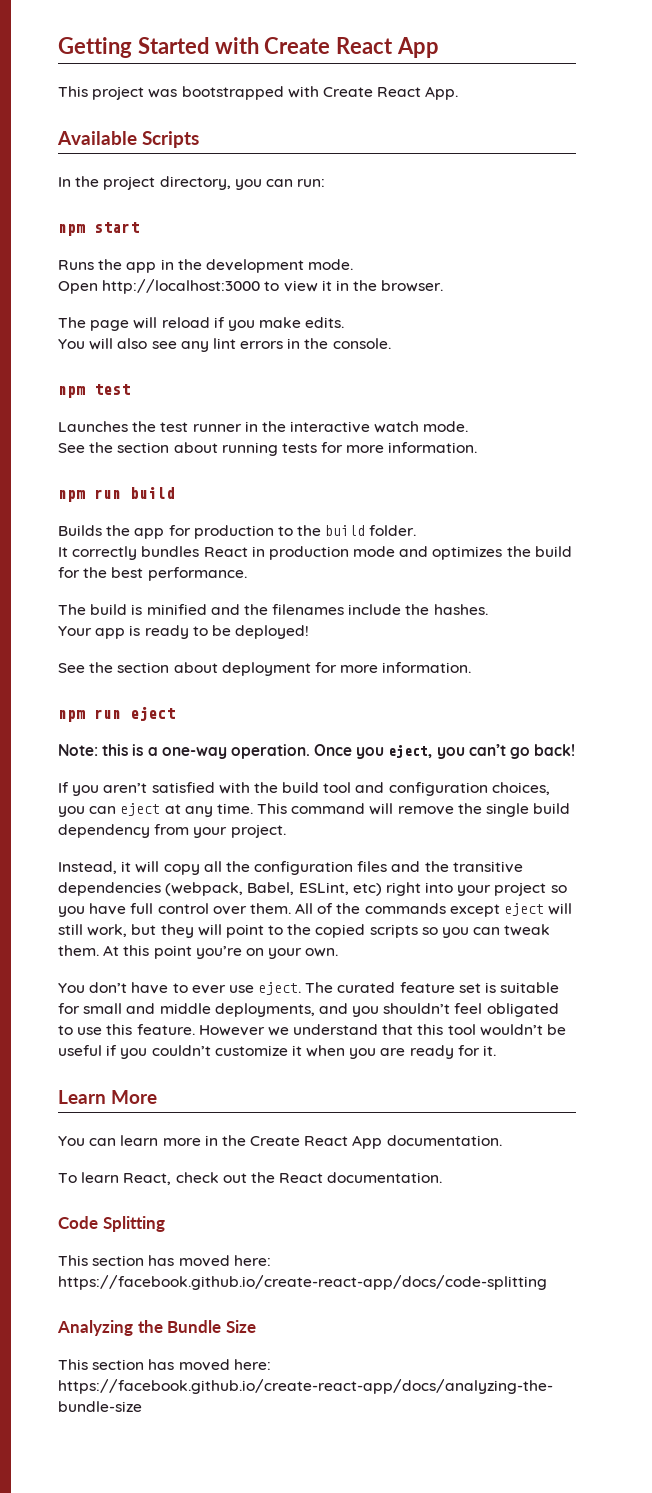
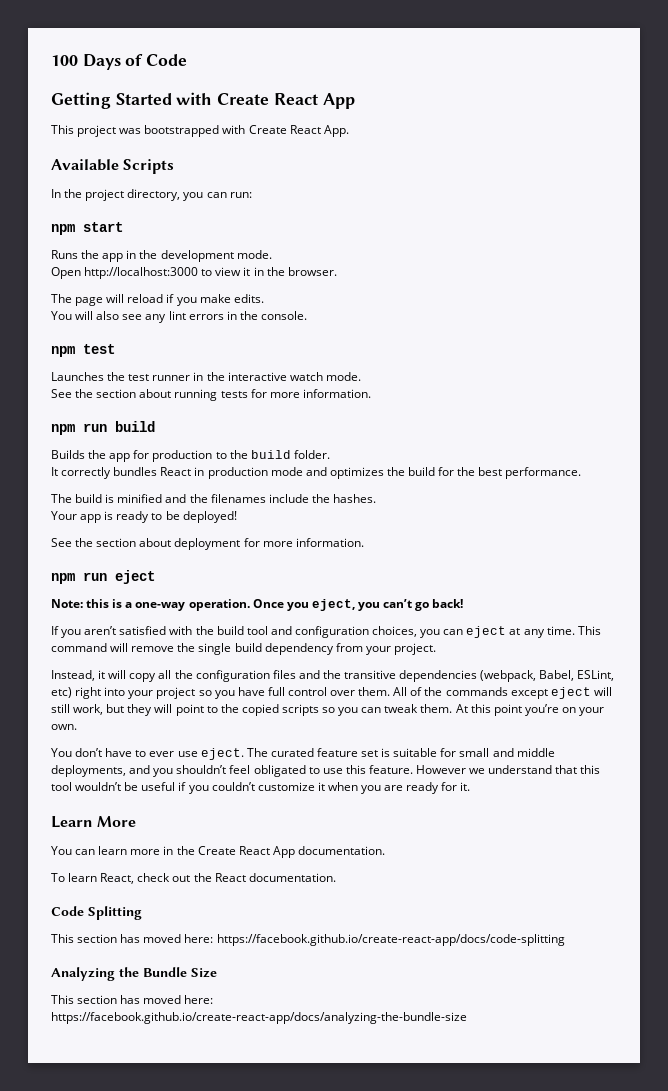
+ 100 Days of Code

